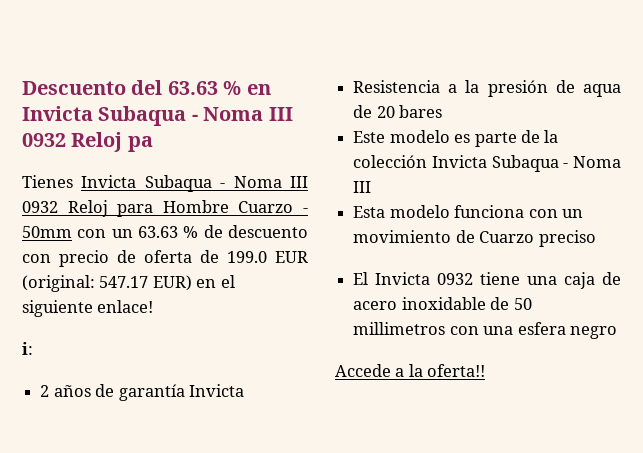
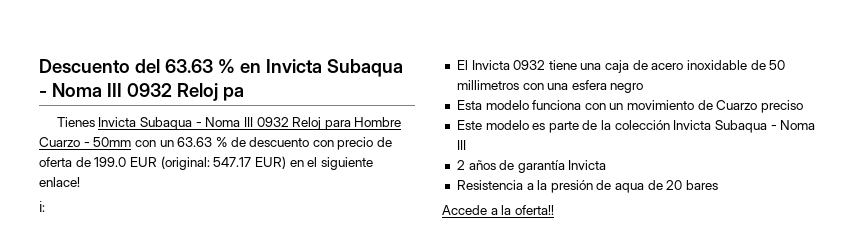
- 2 años de garantía Invicta
- Resistencia a la presión de aqua de 20 bares
- Este modelo es parte de la colección Invicta Subaqua - Noma III
- Esta modelo funciona con un movimiento de Cuarzo preciso
+ Esta modelo funciona con un movimiento de Cuarzo preciso
+ Este modelo es parte de la colección Invicta Subaqua - Noma III
+ 2 años de garantía Invicta
+ Resistencia a la presión de aqua de 20 bares

